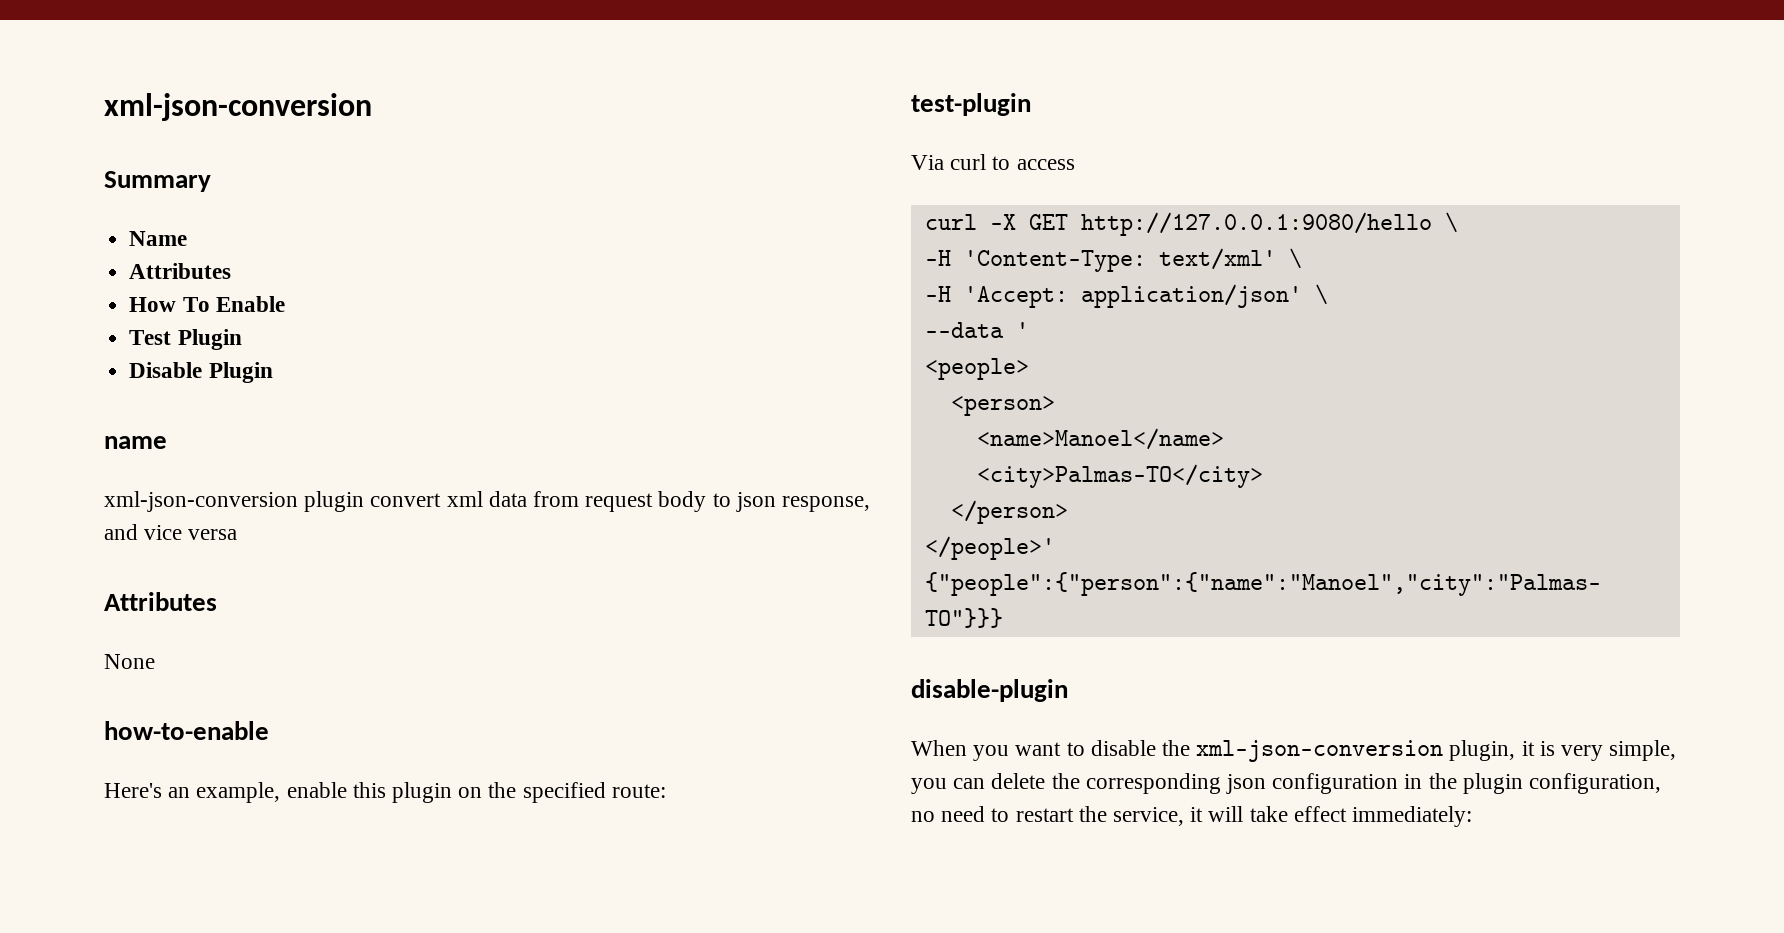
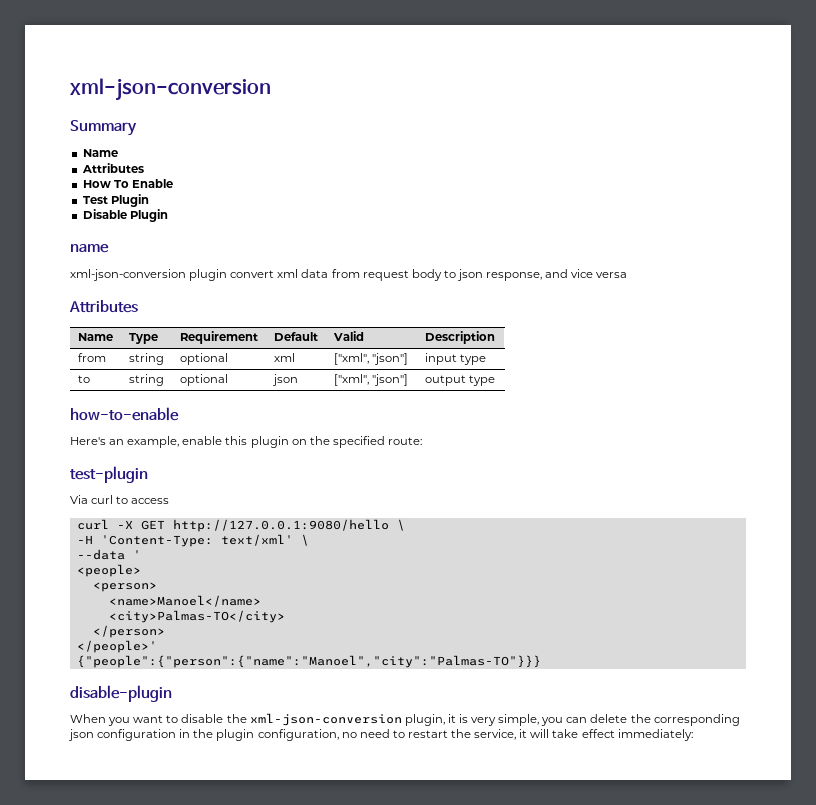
- None
+ Name | Type | Requirement | Default | Valid | Description
+ from | string | optional | xml | ["xml", "json"] | input type
+ to | string | optional | json | ["xml", "json"] | output type
- -H 'Accept: application/json' \

